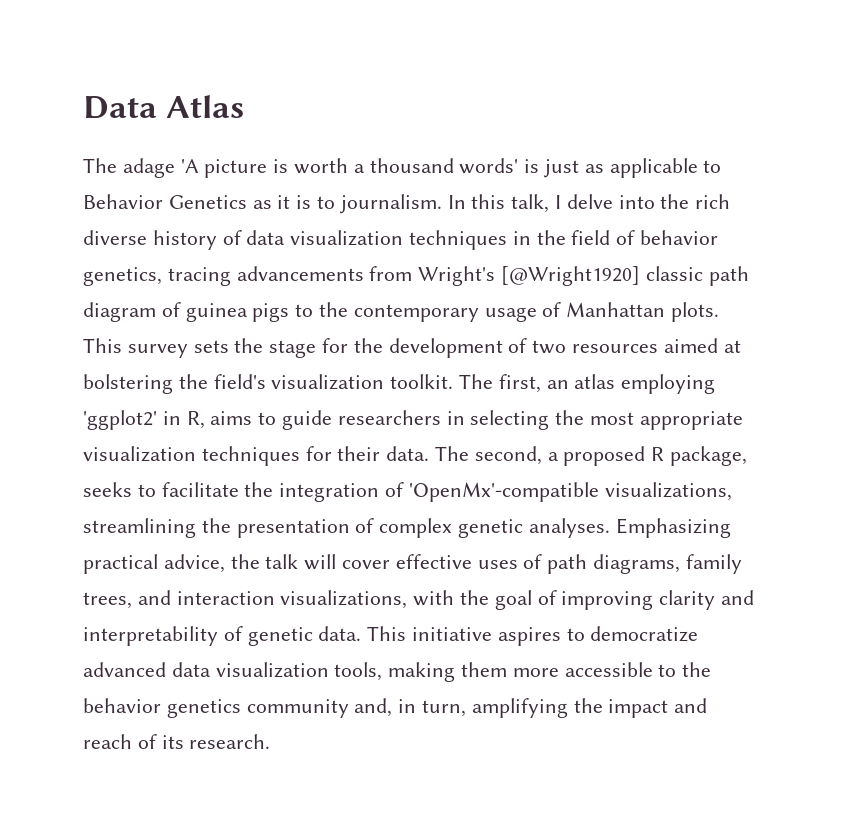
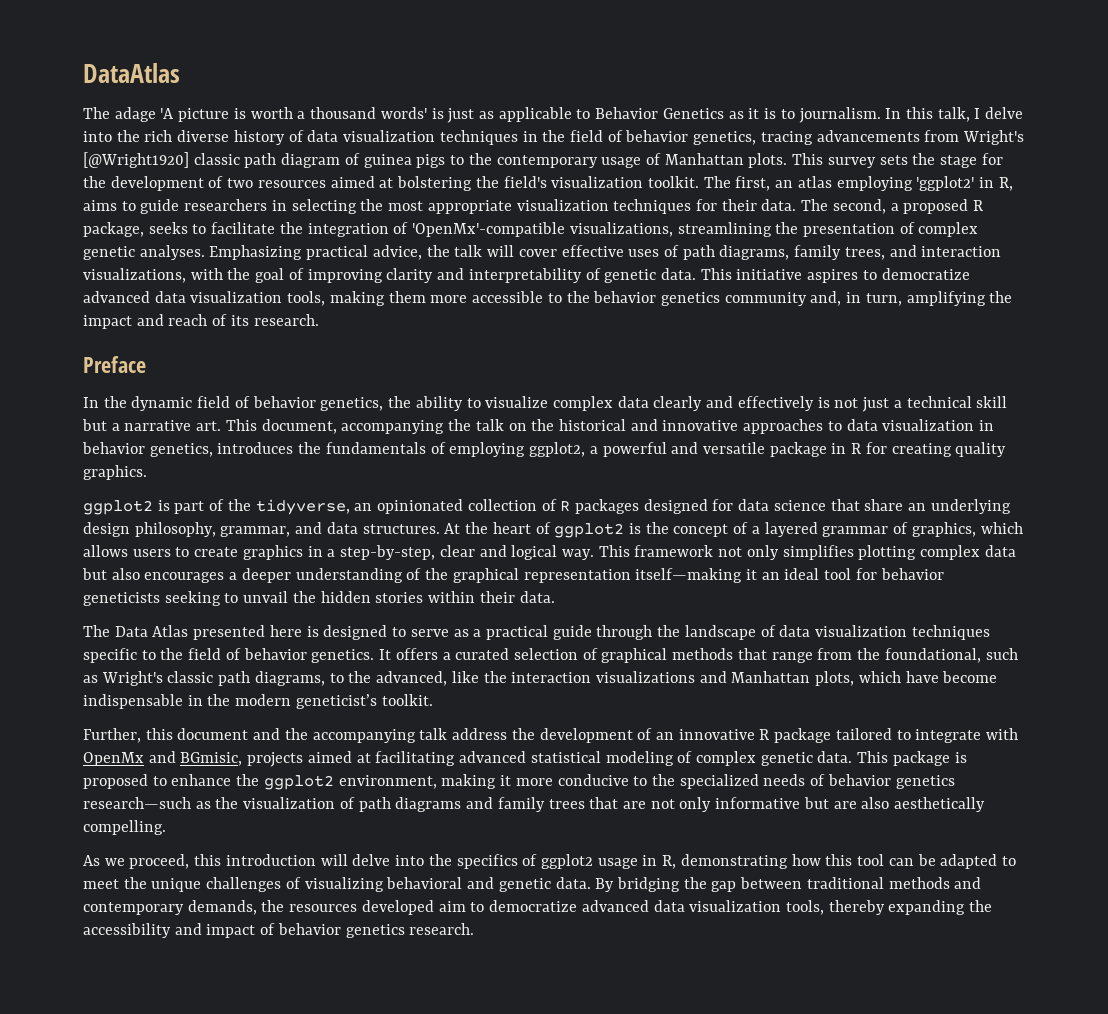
- Data Atlas
+ DataAtlas
+ Preface
+ In the dynamic field of behavior genetics, the ability to visualize complex data clearly and effectively is not just a technical skill but a narrative art. This document, accompanying the talk on the historical and innovative approaches to data visualization in behavior genetics, introduces the fundamentals of employing ggplot2, a powerful and versatile package in R for creating quality graphics.
+ ggplot2 is part of the tidyverse, an opinionated collection of R packages designed for data science that share an underlying design philosophy, grammar, and data structures. At the heart of ggplot2 is the concept of a layered grammar of graphics, which allows users to create graphics in a step-by-step, clear and logical way. This framework not only simplifies plotting complex data but also encourages a deeper understanding of the graphical representation itself—making it an ideal tool for behavior geneticists seeking to unvail the hidden stories within their data.
+ The Data Atlas presented here is designed to serve as a practical guide through the landscape of data visualization techniques specific to the field of behavior genetics. It offers a curated selection of graphical methods that range from the foundational, such as Wright's classic path diagrams, to the advanced, like the interaction visualizations and Manhattan plots, which have become indispensable in the modern geneticist’s toolkit.
+ Further, this document and the accompanying talk address the development of an innovative R package tailored to integrate with OpenMx and BGmisic, projects aimed at facilitating advanced statistical modeling of complex genetic data. This package is proposed to enhance the ggplot2 environment, making it more conducive to the specialized needs of behavior genetics research—such as the visualization of path diagrams and family trees that are not only informative but are also aesthetically compelling.
+ As we proceed, this introduction will delve into the specifics of ggplot2 usage in R, demonstrating how this tool can be adapted to meet the unique challenges of visualizing behavioral and genetic data. By bridging the gap between traditional methods and contemporary demands, the resources developed aim to democratize advanced data visualization tools, thereby expanding the accessibility and impact of behavior genetics research.

